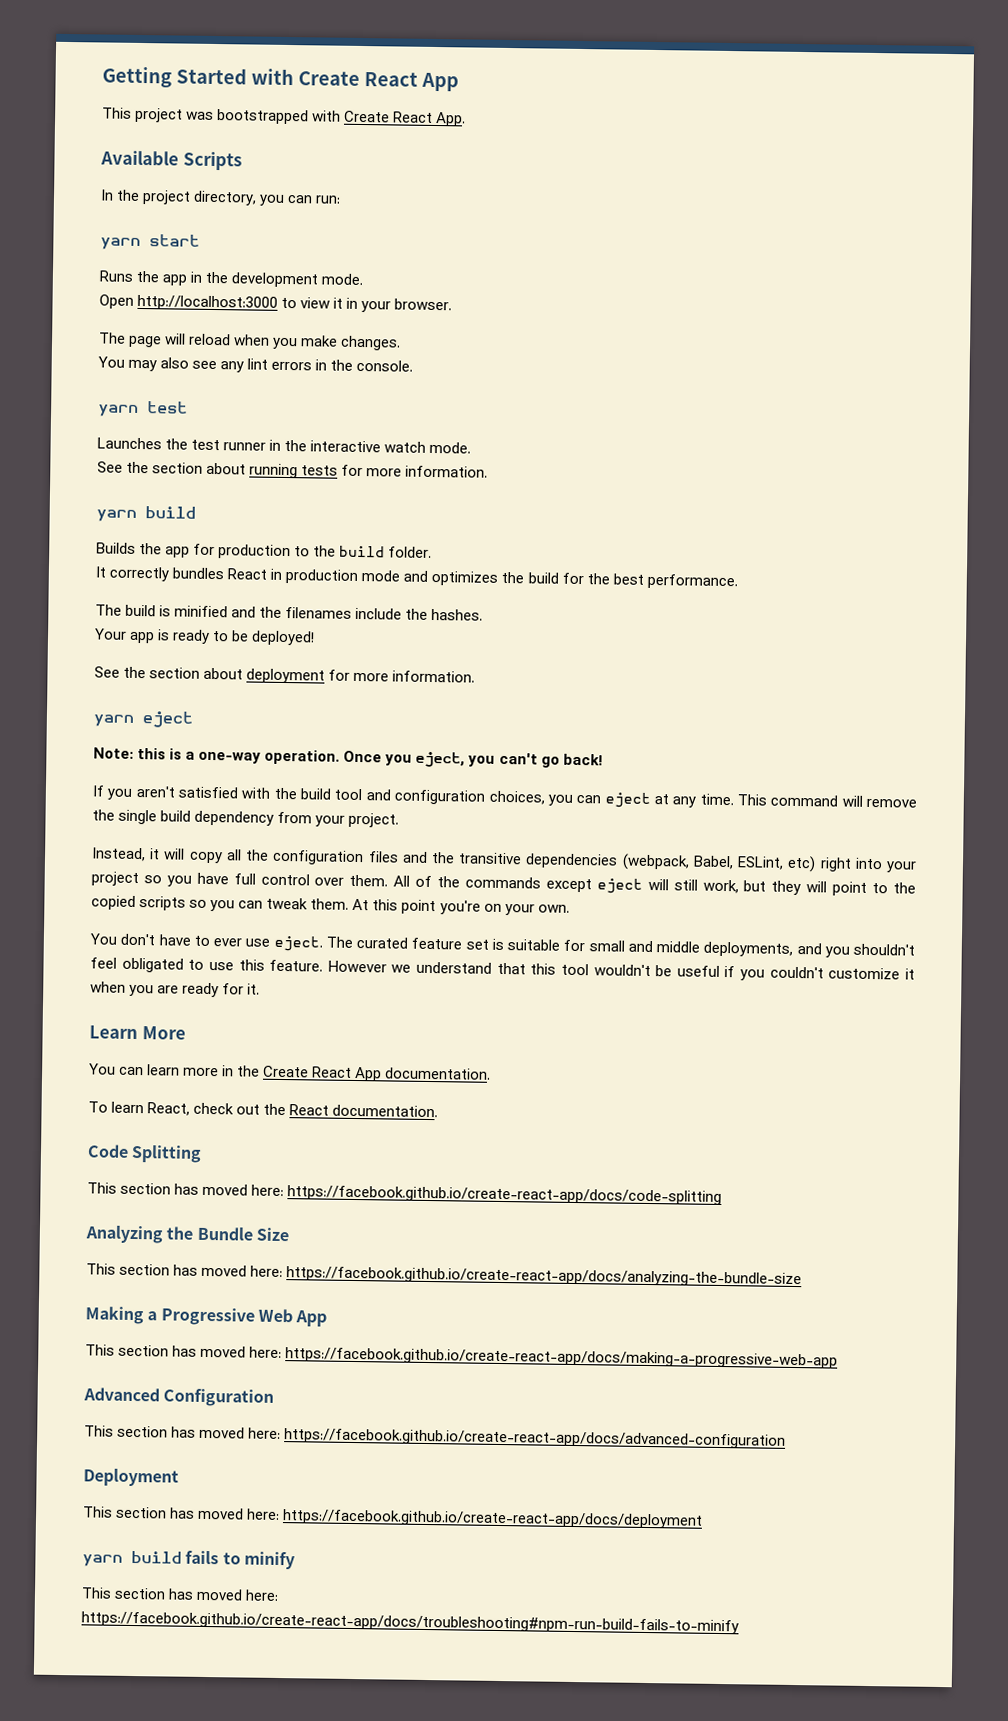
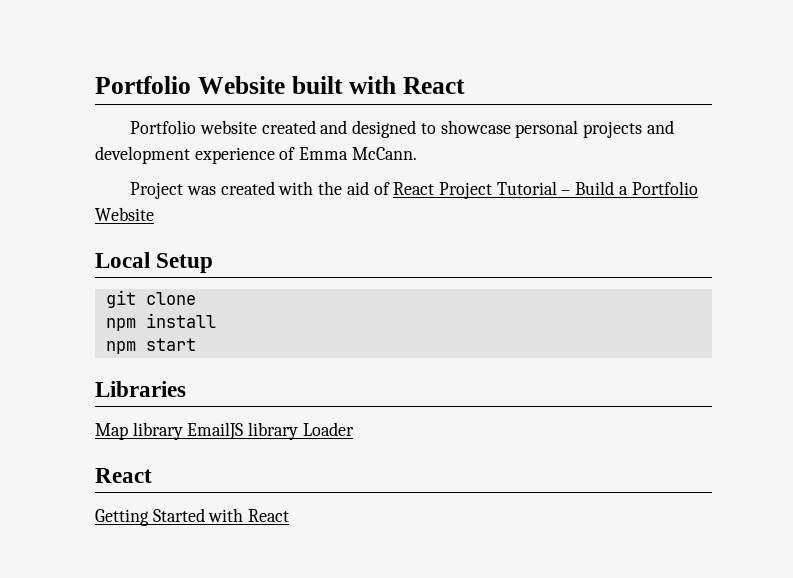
- Getting Started with Create React App
- This project was bootstrapped with Create React App.
- Available Scripts
- In the project directory, you can run:
- yarn start
- Runs the app in the development mode.
- Open http://localhost:3000 to view it in your browser.
- The page will reload when you make changes.
- You may also see any lint errors in the console.
- yarn test
- Launches the test runner in the interactive watch mode.
- See the section about running tests for more information.
- yarn build
- Builds the app for production to the build folder.
- It correctly bundles React in production mode and optimizes the build for the best performance.
- The build is minified and the filenames include the hashes.
- Your app is ready to be deployed!
- See the section about deployment for more information.
- yarn eject
- Note: this is a one-way operation. Once you eject, you can't go back!
- If you aren't satisfied with the build tool and configuration choices, you can eject at any time. This command will remove the single build dependency from your project.
- Instead, it will copy all the configuration files and the transitive dependencies (webpack, Babel, ESLint, etc) right into your project so you have full control over them. All of the commands except eject will still work, but they will point to the copied scripts so you can tweak them. At this point you're on your own.
- You don't have to ever use eject. The curated feature set is suitable for small and middle deployments, and you shouldn't feel obligated to use this feature. However we understand that this tool wouldn't be useful if you couldn't customize it when you are ready for it.
- Learn More
- You can learn more in the Create React App documentation.
- To learn React, check out the React documentation.
- Code Splitting
- This section has moved here: https://facebook.github.io/create-react-app/docs/code-splitting
- Analyzing the Bundle Size
- This section has moved here: https://facebook.github.io/create-react-app/docs/analyzing-the-bundle-size
- Making a Progressive Web App
- This section has moved here: https://facebook.github.io/create-react-app/docs/making-a-progressive-web-app
- Advanced Configuration
- This section has moved here: https://facebook.github.io/create-react-app/docs/advanced-configuration
- Deployment
- This section has moved here: https://facebook.github.io/create-react-app/docs/deployment
- yarn build fails to minify
- This section has moved here: https://facebook.github.io/create-react-app/docs/troubleshooting#npm-run-build-fails-to-minify
+ Portfolio Website built with React
+ Portfolio website created and designed to showcase personal projects and development experience of Emma McCann.
+ Project was created with the aid of React Project Tutorial – Build a Portfolio Website
+ Local Setup
+ git clone
+ npm install
+ npm start
+ Libraries
+ Map library EmailJS library Loader
+ React
+ Getting Started with React

